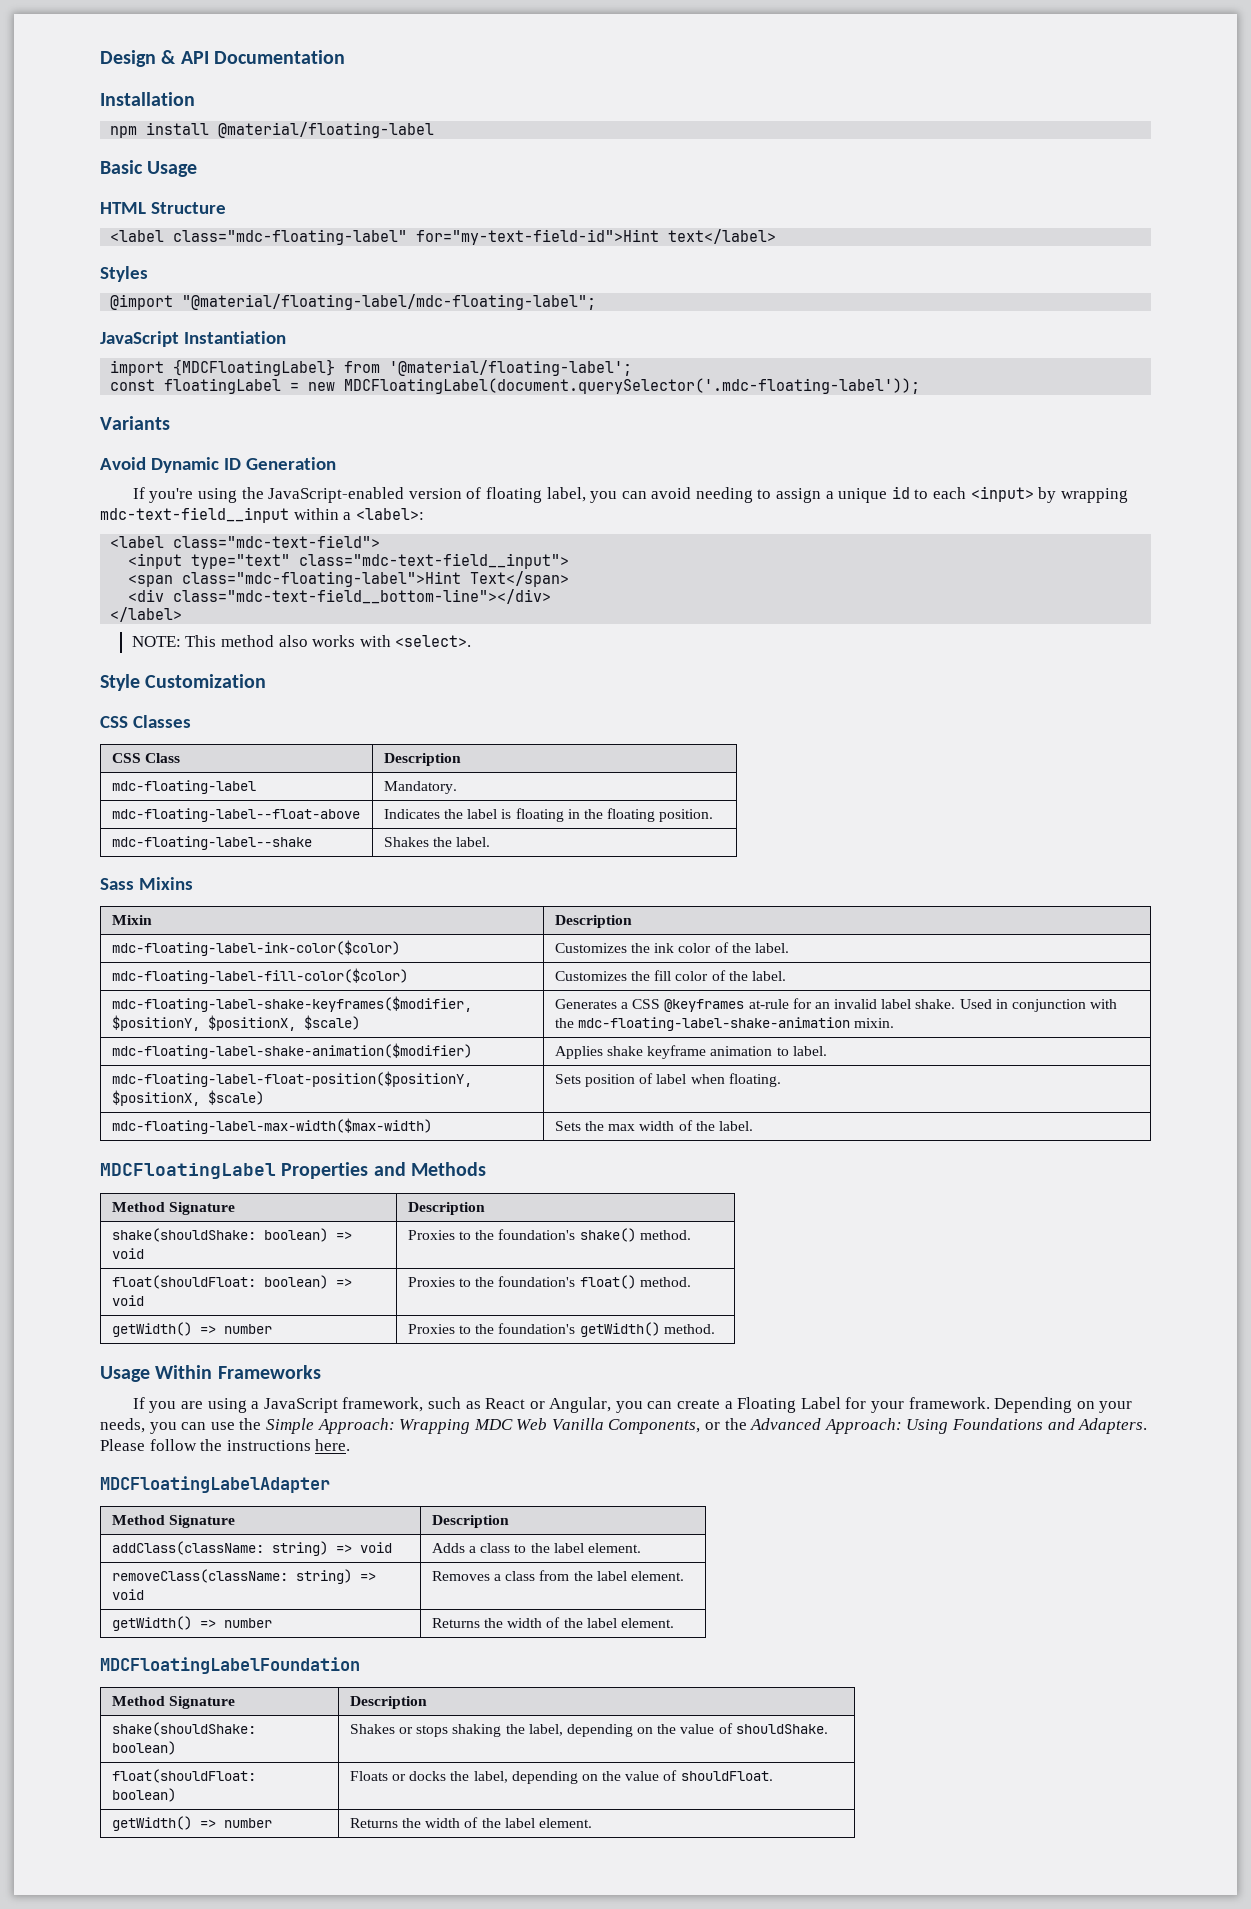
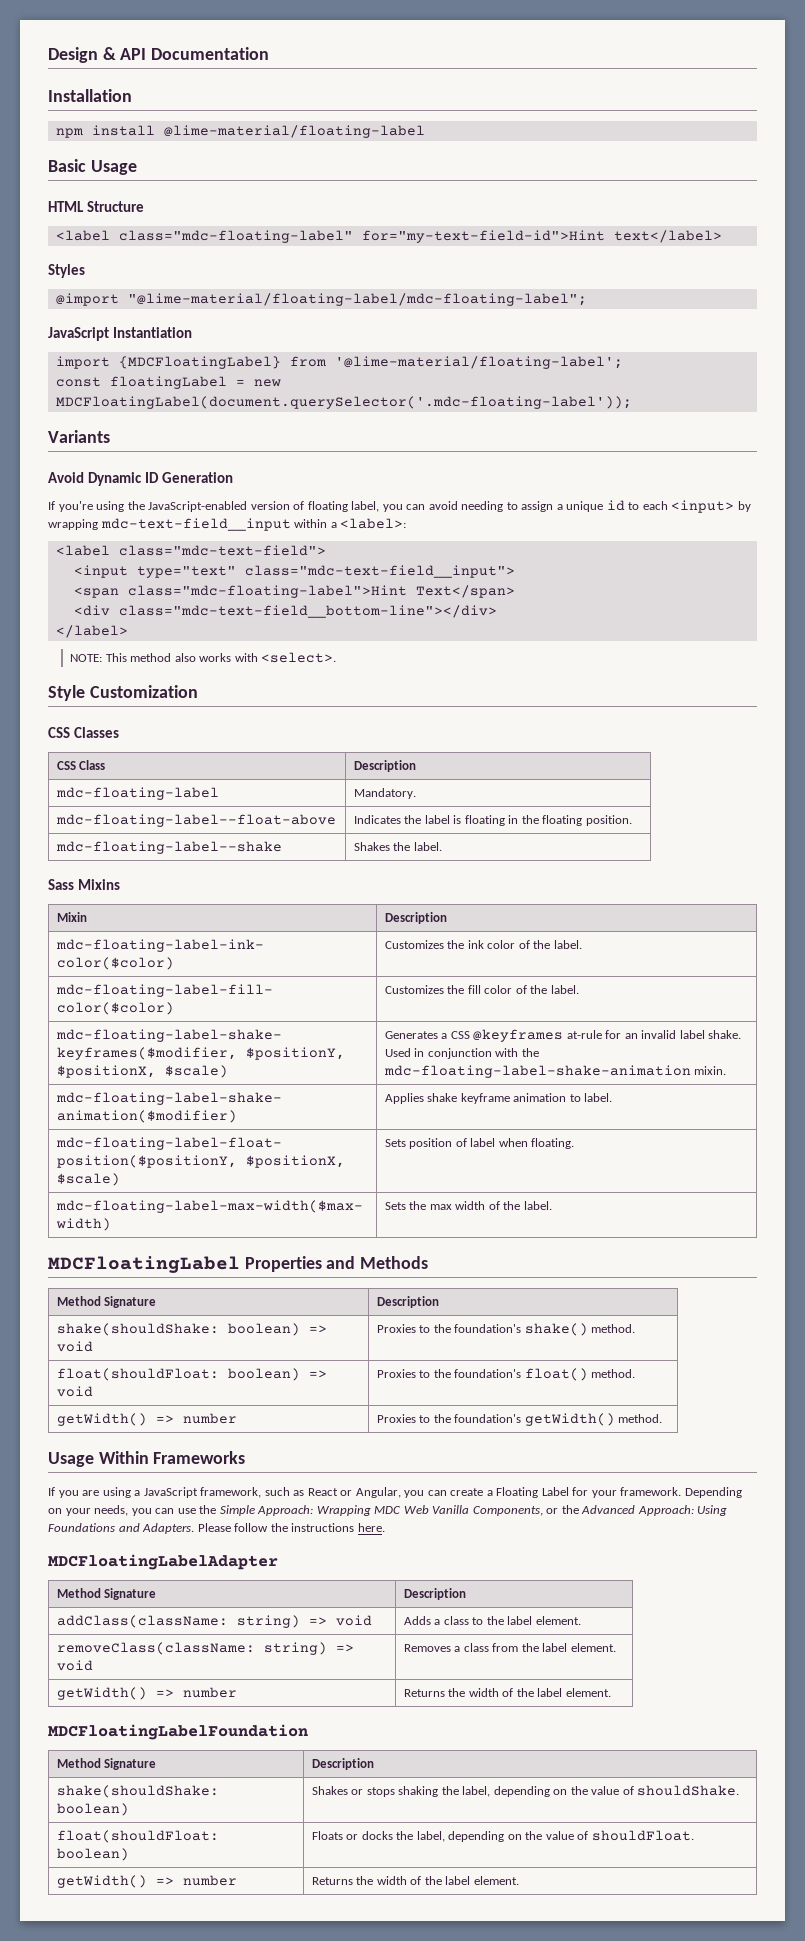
- npm install @material/floating-label
+ npm install @lime-material/floating-label
- @import "@material/floating-label/mdc-floating-label";
+ @import "@lime-material/floating-label/mdc-floating-label";
- import {MDCFloatingLabel} from '@material/floating-label';
+ import {MDCFloatingLabel} from '@lime-material/floating-label';

